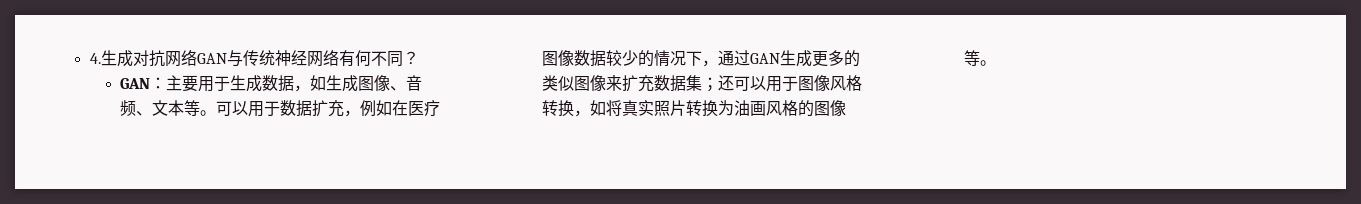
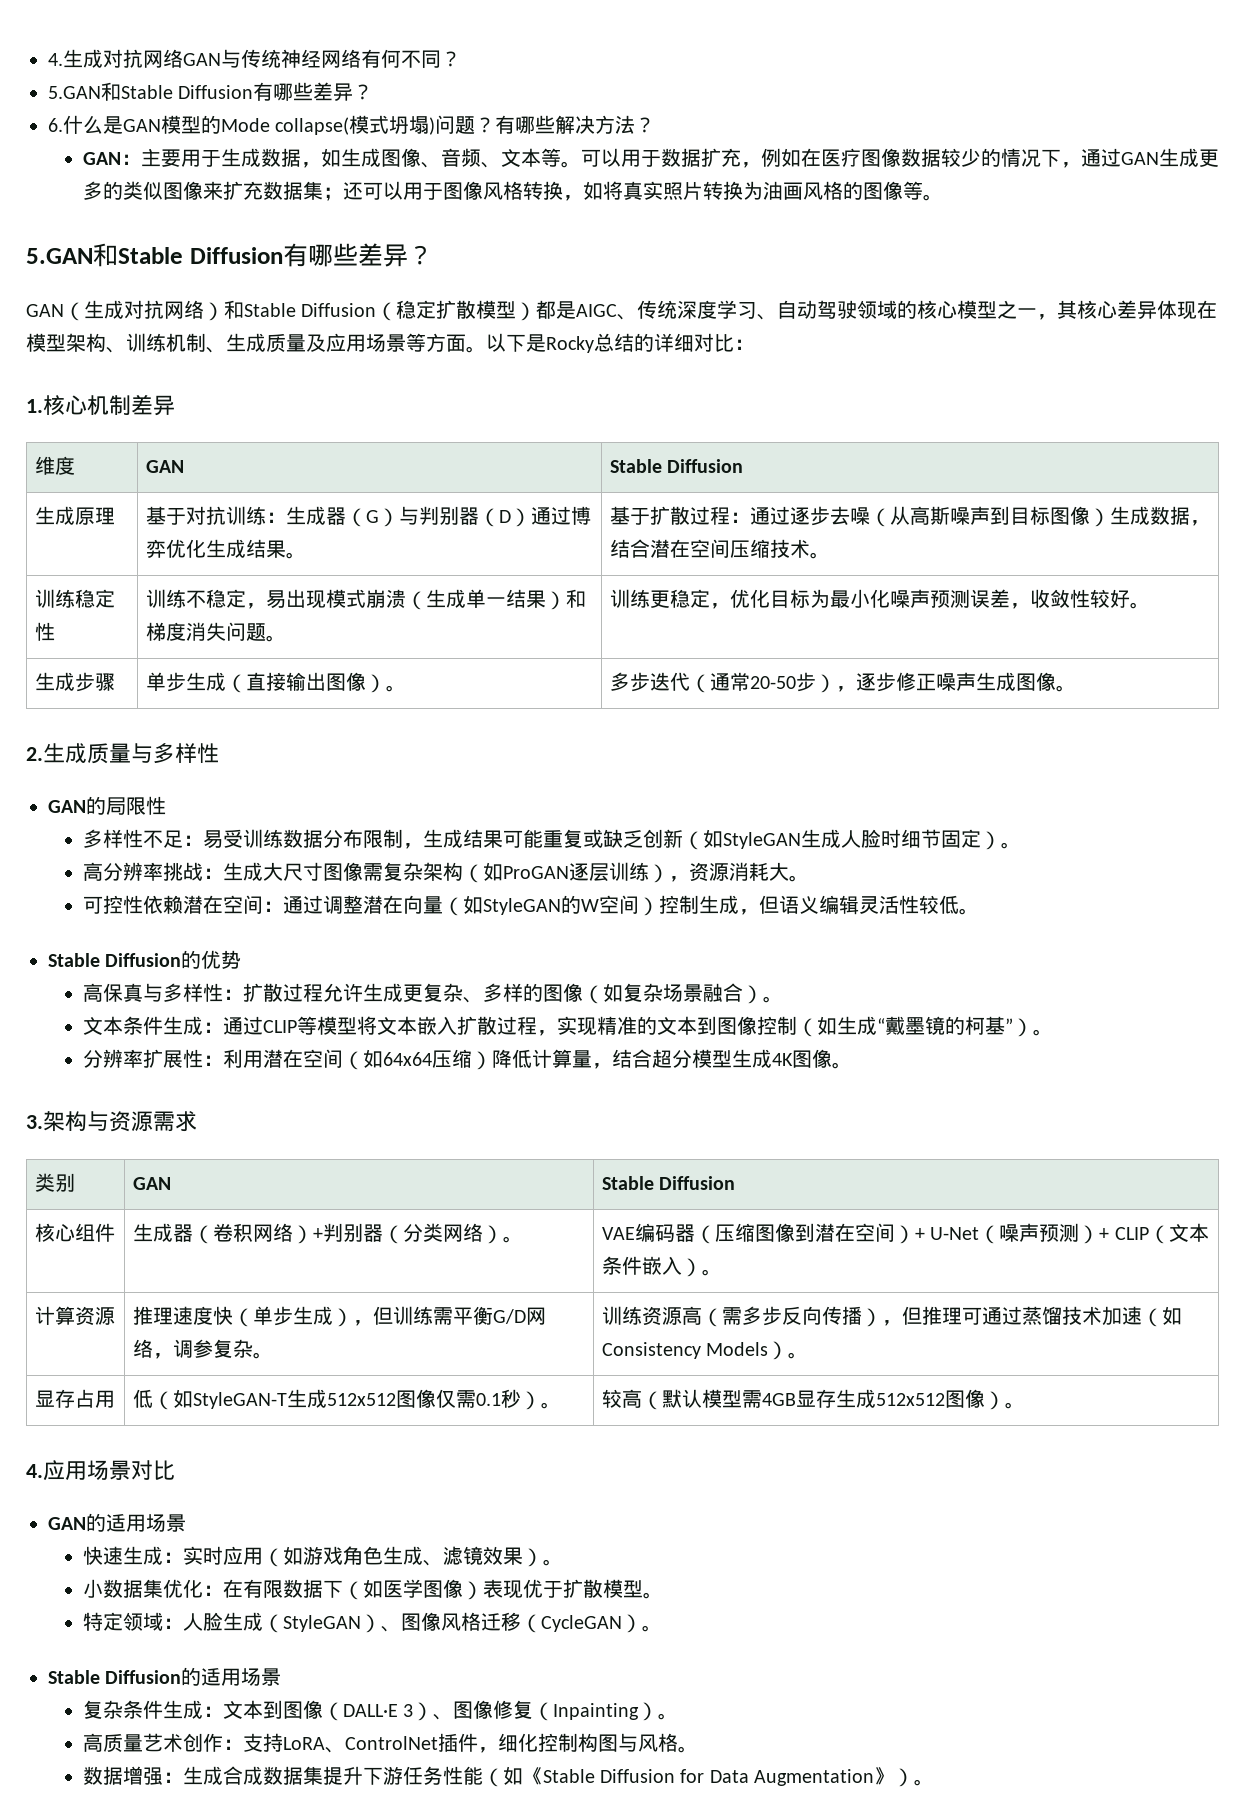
  4.生成对抗网络GAN与传统神经网络有何不同？
+ 5.GAN和Stable Diffusion有哪些差异？
+ 6.什么是GAN模型的Mode collapse(模式坍塌)问题？有哪些解决方法？
  可以用于数据扩充，例如在医疗图像数据较少的情况下，通过GAN生成更多的类似图像来扩充数据集；还可以用于图像风格转换，如将真实照片转换为油画风格的图像等。
+ 5.GAN和Stable Diffusion有哪些差异？
+ GAN（生成对抗网络）和Stable Diffusion（稳定扩散模型）都是AIGC、传统深度学习、自动驾驶领域的核心模型之一，其核心差异体现在模型架构、训练机制、生成质量及应用场景等方面。以下是Rocky总结的详细对比：
+ 1.核心机制差异
+ 维度 | GAN | Stable Diffusion
+ 生成原理 | 基于对抗训练：生成器（G）与判别器（D）通过博弈优化生成结果。 | 基于扩散过程：通过逐步去噪（从高斯噪声到目标图像）生成数据，结合潜在空间压缩技术。
+ 训练稳定性 | 训练不稳定，易出现模式崩溃（生成单一结果）和梯度消失问题。 | 训练更稳定，优化目标为最小化噪声预测误差，收敛性较好。
+ 生成步骤 | 单步生成（直接输出图像）。 | 多步迭代（通常20-50步），逐步修正噪声生成图像。
+ 2.生成质量与多样性
+ GAN的局限性
+ 多样性不足：易受训练数据分布限制，生成结果可能重复或缺乏创新（如StyleGAN生成人脸时细节固定）。
+ 高分辨率挑战：生成大尺寸图像需复杂架构（如ProGAN逐层训练），资源消耗大。
+ 可控性依赖潜在空间：通过调整潜在向量（如StyleGAN的W空间）控制生成，但语义编辑灵活性较低。
+ Stable Diffusion的优势
+ 高保真与多样性：扩散过程允许生成更复杂、多样的图像（如复杂场景融合）。
+ 文本条件生成：通过CLIP等模型将文本嵌入扩散过程，实现精准的文本到图像控制（如生成“戴墨镜的柯基”）。
+ 分辨率扩展性：利用潜在空间（如64x64压缩）降低计算量，结合超分模型生成4K图像。
+ 3.架构与资源需求
+ 类别 | GAN | Stable Diffusion
+ 核心组件 | 生成器（卷积网络）+判别器（分类网络）。 | VAE编码器（压缩图像到潜在空间）+ U-Net（噪声预测）+ CLIP（文本条件嵌入）。
+ 计算资源 | 推理速度快（单步生成），但训练需平衡G/D网络，调参复杂。 | 训练资源高（需多步反向传播），但推理可通过蒸馏技术加速（如Consistency Models）。
+ 显存占用 | 低（如StyleGAN-T生成512x512图像仅需0.1秒）。 | 较高（默认模型需4GB显存生成512x512图像）。
+ 4.应用场景对比
+ GAN的适用场景
+ 快速生成：实时应用（如游戏角色生成、滤镜效果）。
+ 小数据集优化：在有限数据下（如医学图像）表现优于扩散模型。
+ 特定领域：人脸生成（StyleGAN）、图像风格迁移（CycleGAN）。
+ Stable Diffusion的适用场景
+ 复杂条件生成：文本到图像（DALL·E 3）、图像修复（Inpainting）。
+ 高质量艺术创作：支持LoRA、ControlNet插件，细化控制构图与风格。
+ 数据增强：生成合成数据集提升下游任务性能（如《Stable Diffusion for Data Augmentation》）。

